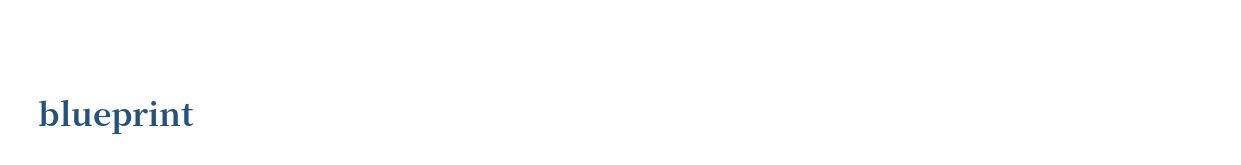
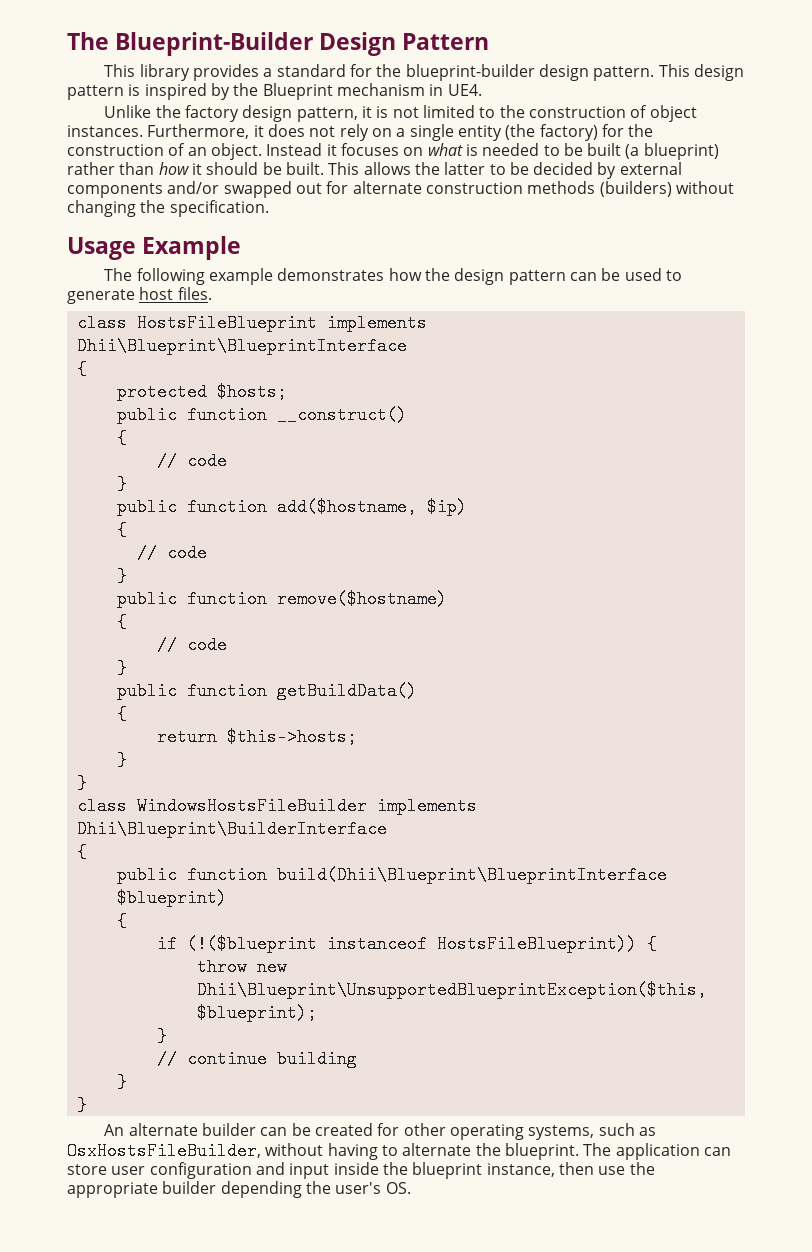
- blueprint
+ The Blueprint-Builder Design Pattern
+ This library provides a standard for the blueprint-builder design pattern. This design pattern is inspired by the Blueprint mechanism in UE4.
+ Unlike the factory design pattern, it is not limited to the construction of object instances. Furthermore, it does not rely on a single entity (the factory) for the construction of an object. Instead it focuses on what is needed to be built (a blueprint) rather than how it should be built. This allows the latter to be decided by external components and/or swapped out for alternate construction methods (builders) without changing the specification.
+ Usage Example
+ The following example demonstrates how the design pattern can be used to generate host files.
+ class HostsFileBlueprint implements Dhii\Blueprint\BlueprintInterface
+ {
+ protected $hosts;
+ public function __construct()
+ {
+ // code
+ }
+ public function add($hostname, $ip)
+ {
+ // code
+ }
+ public function remove($hostname)
+ {
+ // code
+ }
+ public function getBuildData()
+ {
+ return $this->hosts;
+ }
+ }
+ class WindowsHostsFileBuilder implements Dhii\Blueprint\BuilderInterface
+ {
+ public function build(Dhii\Blueprint\BlueprintInterface $blueprint)
+ {
+ if (!($blueprint instanceof HostsFileBlueprint)) {
+ throw new Dhii\Blueprint\UnsupportedBlueprintException($this, $blueprint);
+ }
+ // continue building
+ }
+ }
+ An alternate builder can be created for other operating systems, such as OsxHostsFileBuilder, without having to alternate the blueprint. The application can store user configuration and input inside the blueprint instance, then use the appropriate builder depending the user's OS.

